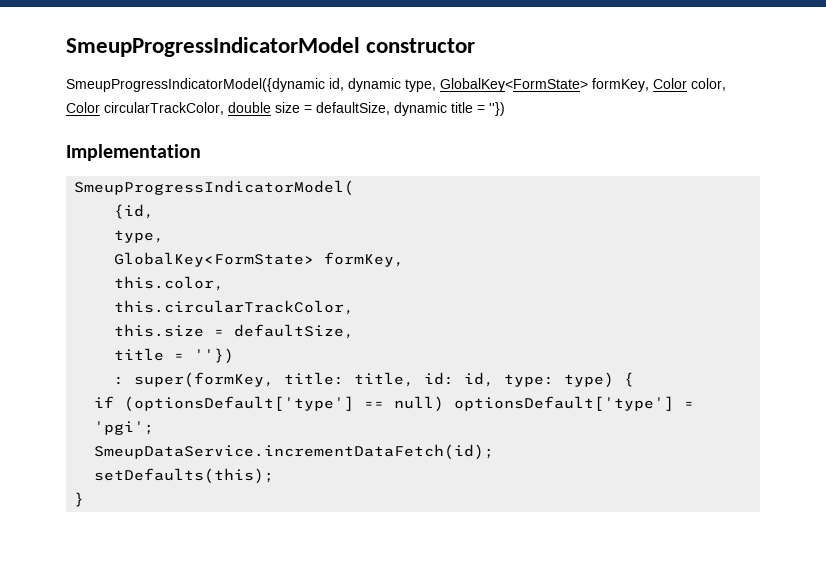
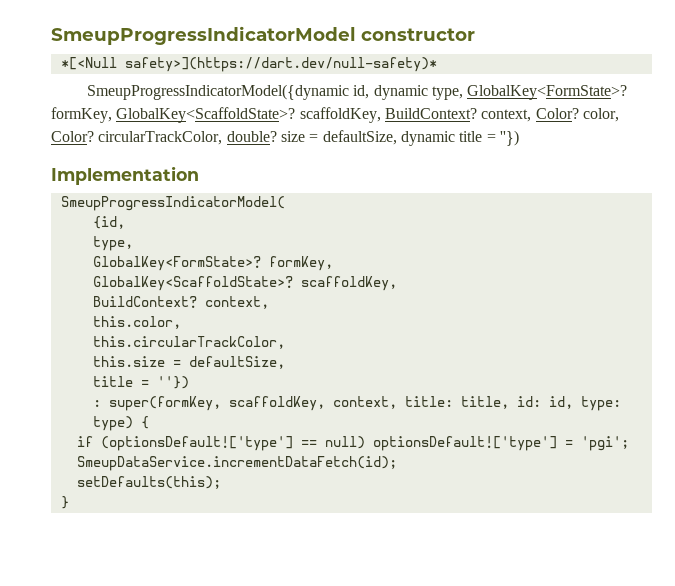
+ *[<Null safety>](https://dart.dev/null-safety)*
- SmeupProgressIndicatorModel({dynamic id, dynamic type, GlobalKey<FormState> formKey, Color color, Color circularTrackColor, double size = defaultSize, dynamic title = ''})
+ SmeupProgressIndicatorModel({dynamic id, dynamic type, GlobalKey<FormState>? formKey, GlobalKey<ScaffoldState>? scaffoldKey, BuildContext? context, Color? color, Color? circularTrackColor, double? size = defaultSize, dynamic title = ''})
  {id,
  type,
- GlobalKey<FormState> formKey,
+ GlobalKey<FormState>? formKey,
+ GlobalKey<ScaffoldState>? scaffoldKey,
+ BuildContext? context,
- : super(formKey, title: title, id: id, type: type) {
+ : super(formKey, scaffoldKey, context, title: title, id: id, type: type) {
- if (optionsDefault['type'] == null) optionsDefault['type'] = 'pgi';
+ if (optionsDefault!['type'] == null) optionsDefault!['type'] = 'pgi';

